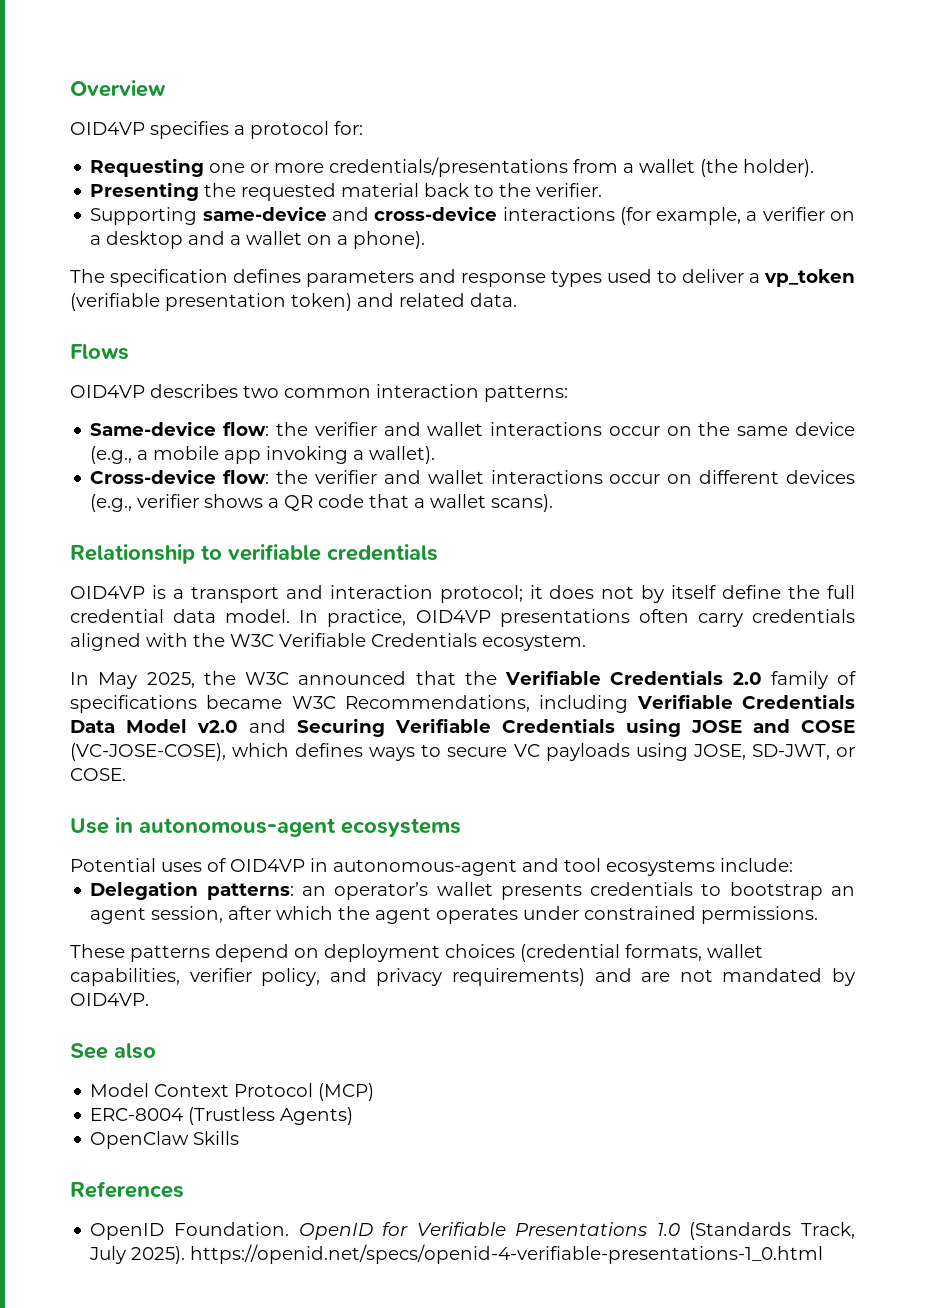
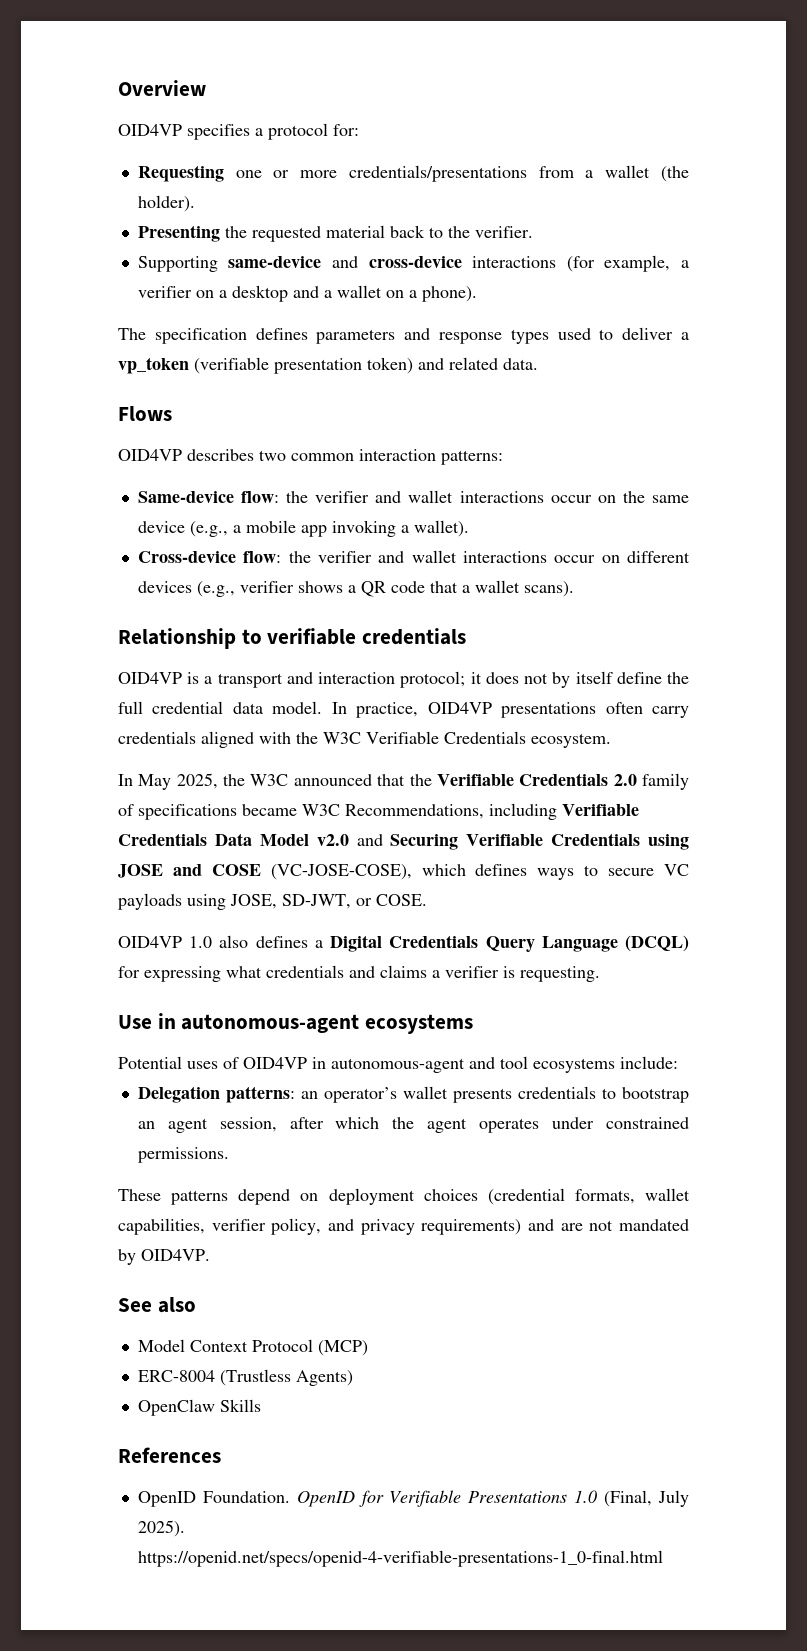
+ OID4VP 1.0 also defines a Digital Credentials Query Language (DCQL) for expressing what credentials and claims a verifier is requesting.
- OpenID for Verifiable Presentations 1.0 (Standards Track, July 2025). https://openid.net/specs/openid-4-verifiable-presentations-1_0.html
+ OpenID for Verifiable Presentations 1.0 (Final, July 2025). https://openid.net/specs/openid-4-verifiable-presentations-1_0-final.html

